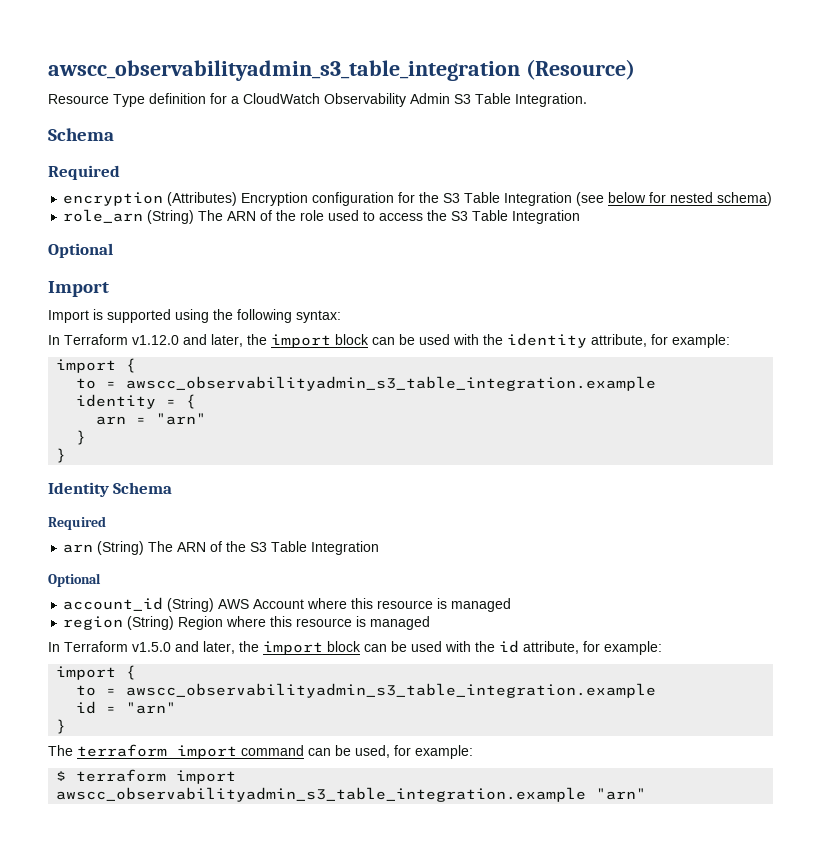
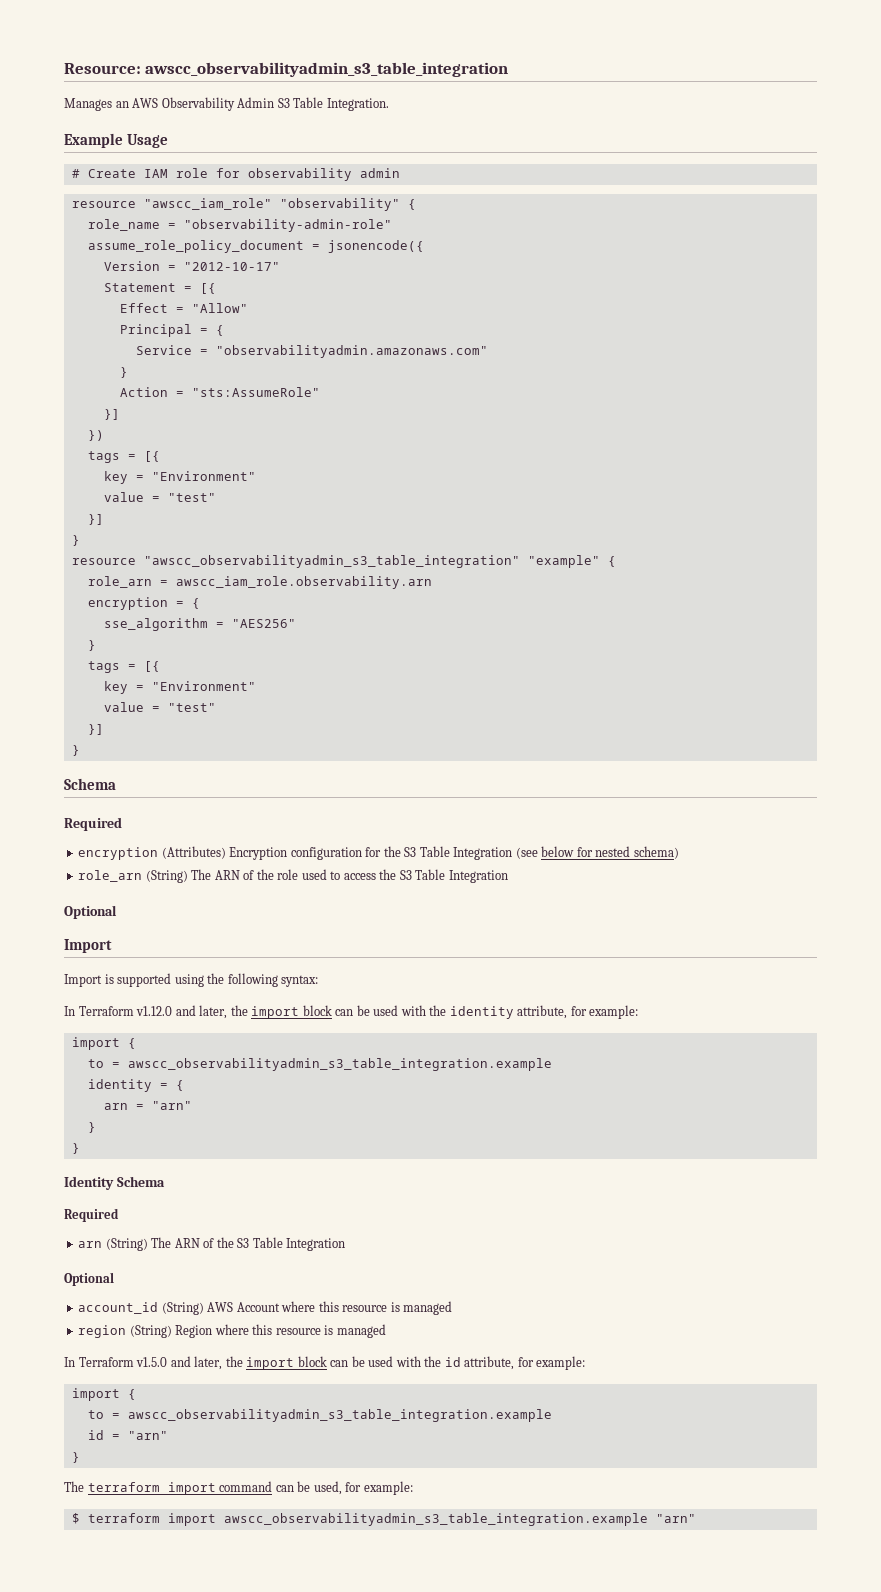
- awscc_observabilityadmin_s3_table_integration (Resource)
- Resource Type definition for a CloudWatch Observability Admin S3 Table Integration.
+ Resource: awscc_observabilityadmin_s3_table_integration
+ Manages an AWS Observability Admin S3 Table Integration.
+ Example Usage
+ # Create IAM role for observability admin
+ resource "awscc_iam_role" "observability" {
+ role_name = "observability-admin-role"
+ assume_role_policy_document = jsonencode({
+ Version = "2012-10-17"
+ Statement = [{
+ Effect = "Allow"
+ Principal = {
+ Service = "observabilityadmin.amazonaws.com"
+ }
+ Action = "sts:AssumeRole"
+ }]
+ })
+ tags = [{
+ key = "Environment"
+ value = "test"
+ }]
+ }
+ resource "awscc_observabilityadmin_s3_table_integration" "example" {
+ role_arn = awscc_iam_role.observability.arn
+ encryption = {
+ sse_algorithm = "AES256"
+ }
+ tags = [{
+ key = "Environment"
+ value = "test"
+ }]
+ }

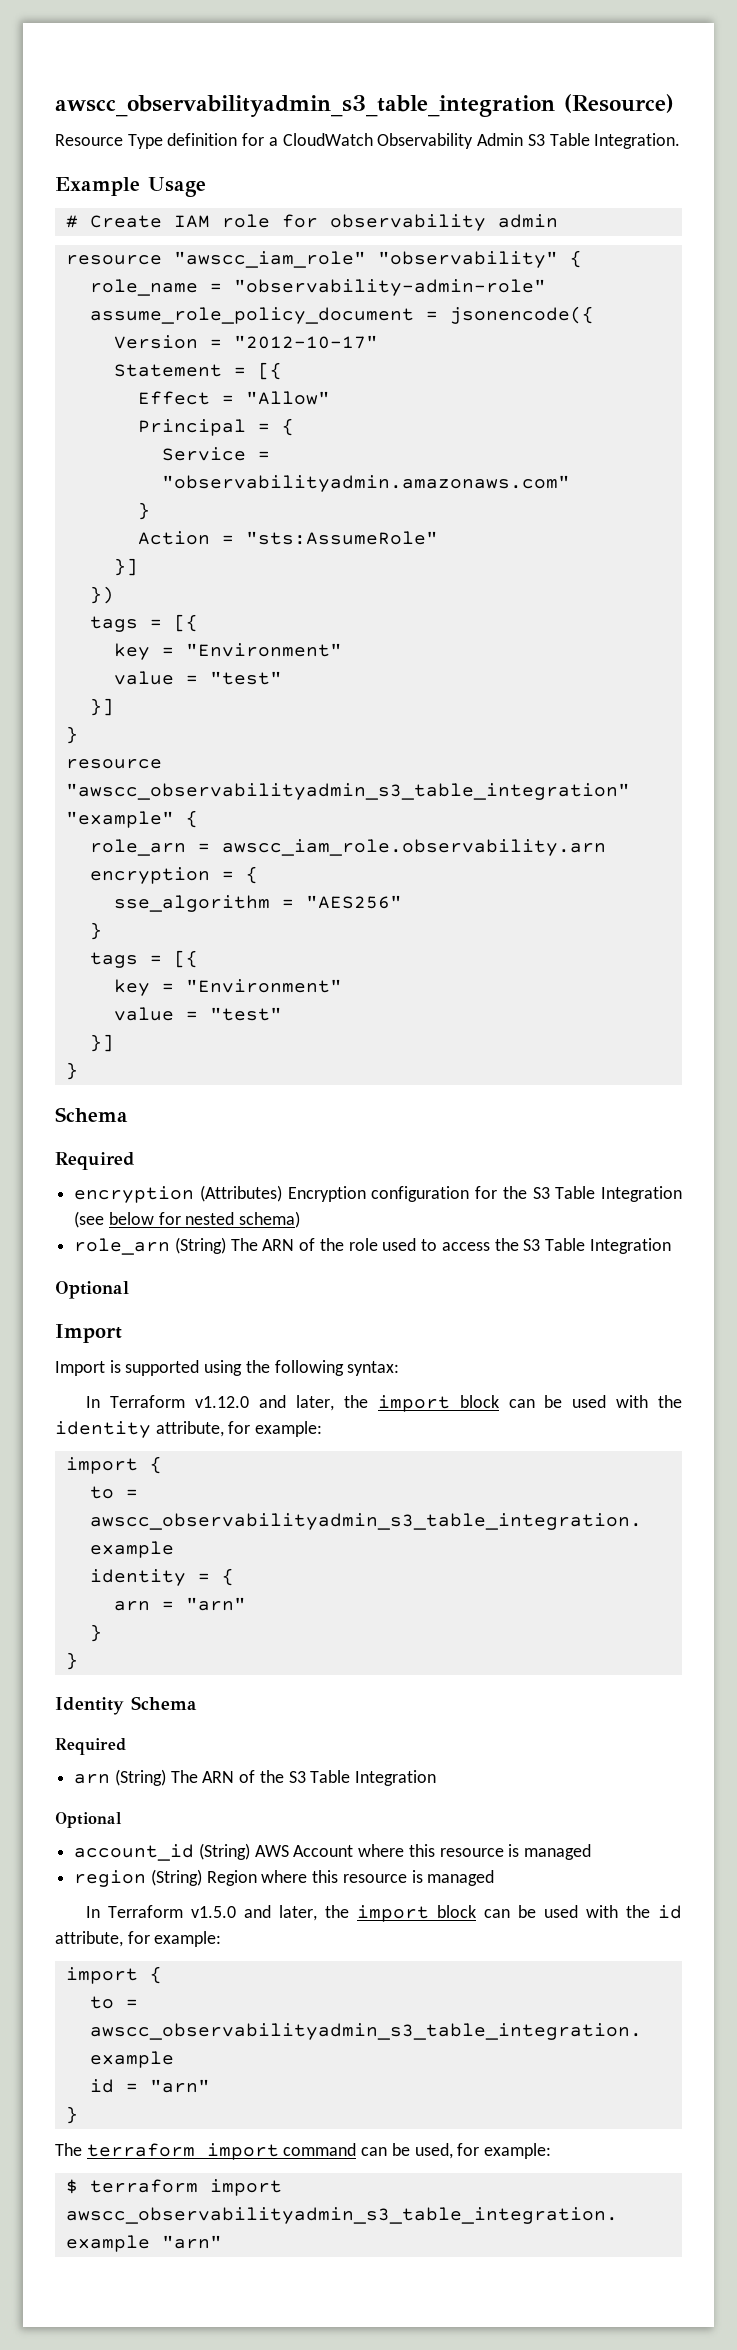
- Resource: awscc_observabilityadmin_s3_table_integration
- Manages an AWS Observability Admin S3 Table Integration.
+ awscc_observabilityadmin_s3_table_integration (Resource)
+ Resource Type definition for a CloudWatch Observability Admin S3 Table Integration.

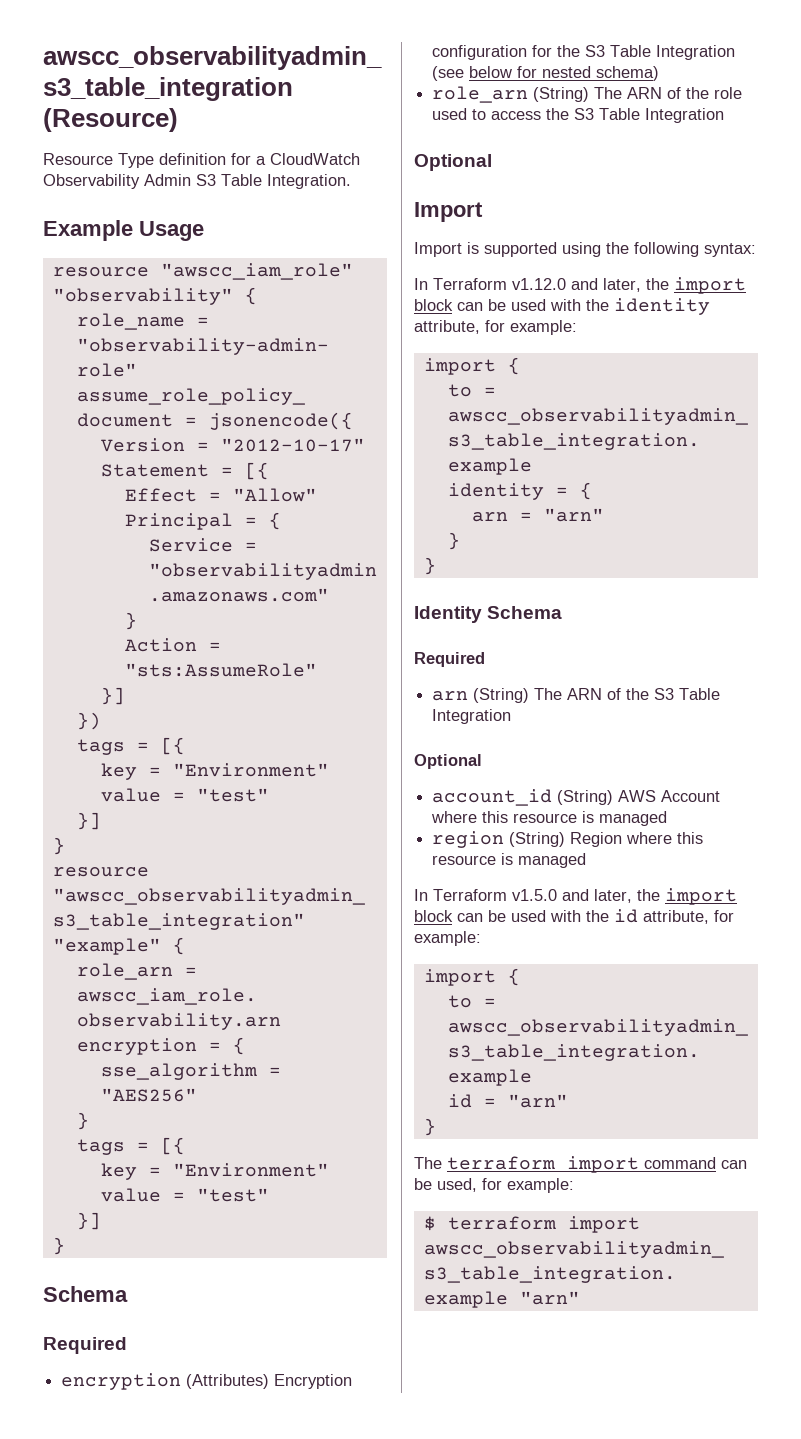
- # Create IAM role for observability admin

